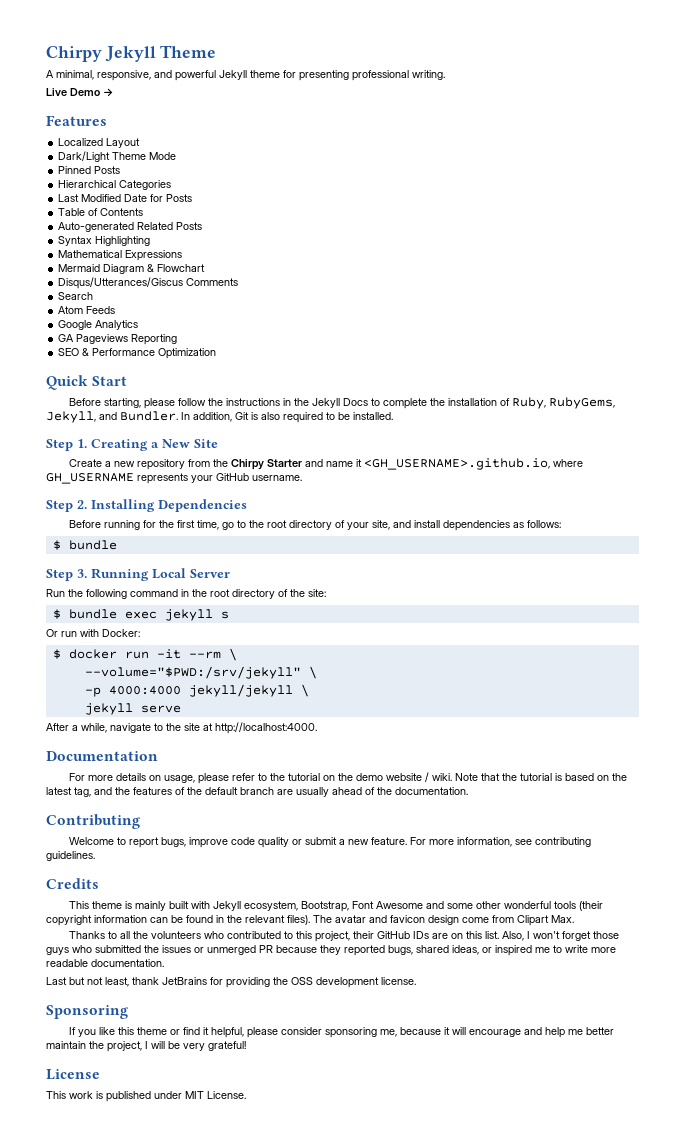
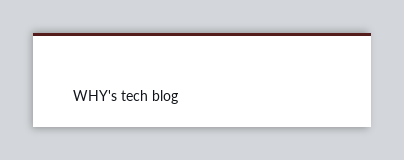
- Chirpy Jekyll Theme
- A minimal, responsive, and powerful Jekyll theme for presenting professional writing.
- Live Demo →
- Features
- Localized Layout
- Dark/Light Theme Mode
- Pinned Posts
- Hierarchical Categories
- Last Modified Date for Posts
- Table of Contents
- Auto-generated Related Posts
- Syntax Highlighting
- Mathematical Expressions
- Mermaid Diagram & Flowchart
- Disqus/Utterances/Giscus Comments
- Search
- Atom Feeds
- Google Analytics
- GA Pageviews Reporting
- SEO & Performance Optimization
- Quick Start
- Before starting, please follow the instructions in the Jekyll Docs to complete the installation of Ruby, RubyGems, Jekyll, and Bundler. In addition, Git is also required to be installed.
- Step 1. Creating a New Site
- Create a new repository from the Chirpy Starter and name it <GH_USERNAME>.github.io, where GH_USERNAME represents your GitHub username.
- Step 2. Installing Dependencies
- Before running for the first time, go to the root directory of your site, and install dependencies as follows:
- $ bundle
- Step 3. Running Local Server
- Run the following command in the root directory of the site:
- $ bundle exec jekyll s
- Or run with Docker:
- $ docker run -it --rm \
- --volume="$PWD:/srv/jekyll" \
- -p 4000:4000 jekyll/jekyll \
- jekyll serve
- After a while, navigate to the site at http://localhost:4000.
- Documentation
- For more details on usage, please refer to the tutorial on the demo website / wiki. Note that the tutorial is based on the latest tag, and the features of the default branch are usually ahead of the documentation.
- Contributing
- Welcome to report bugs, improve code quality or submit a new feature. For more information, see contributing guidelines.
- Credits
- This theme is mainly built with Jekyll ecosystem, Bootstrap, Font Awesome and some other wonderful tools (their copyright information can be found in the relevant files). The avatar and favicon design come from Clipart Max.
- Thanks to all the volunteers who contributed to this project, their GitHub IDs are on this list. Also, I won't forget those guys who submitted the issues or unmerged PR because they reported bugs, shared ideas, or inspired me to write more readable documentation.
- Last but not least, thank JetBrains for providing the OSS development license.
- Sponsoring
- If you like this theme or find it helpful, please consider sponsoring me, because it will encourage and help me better maintain the project, I will be very grateful!
- License
- This work is published under MIT License.
+ WHY's tech blog

